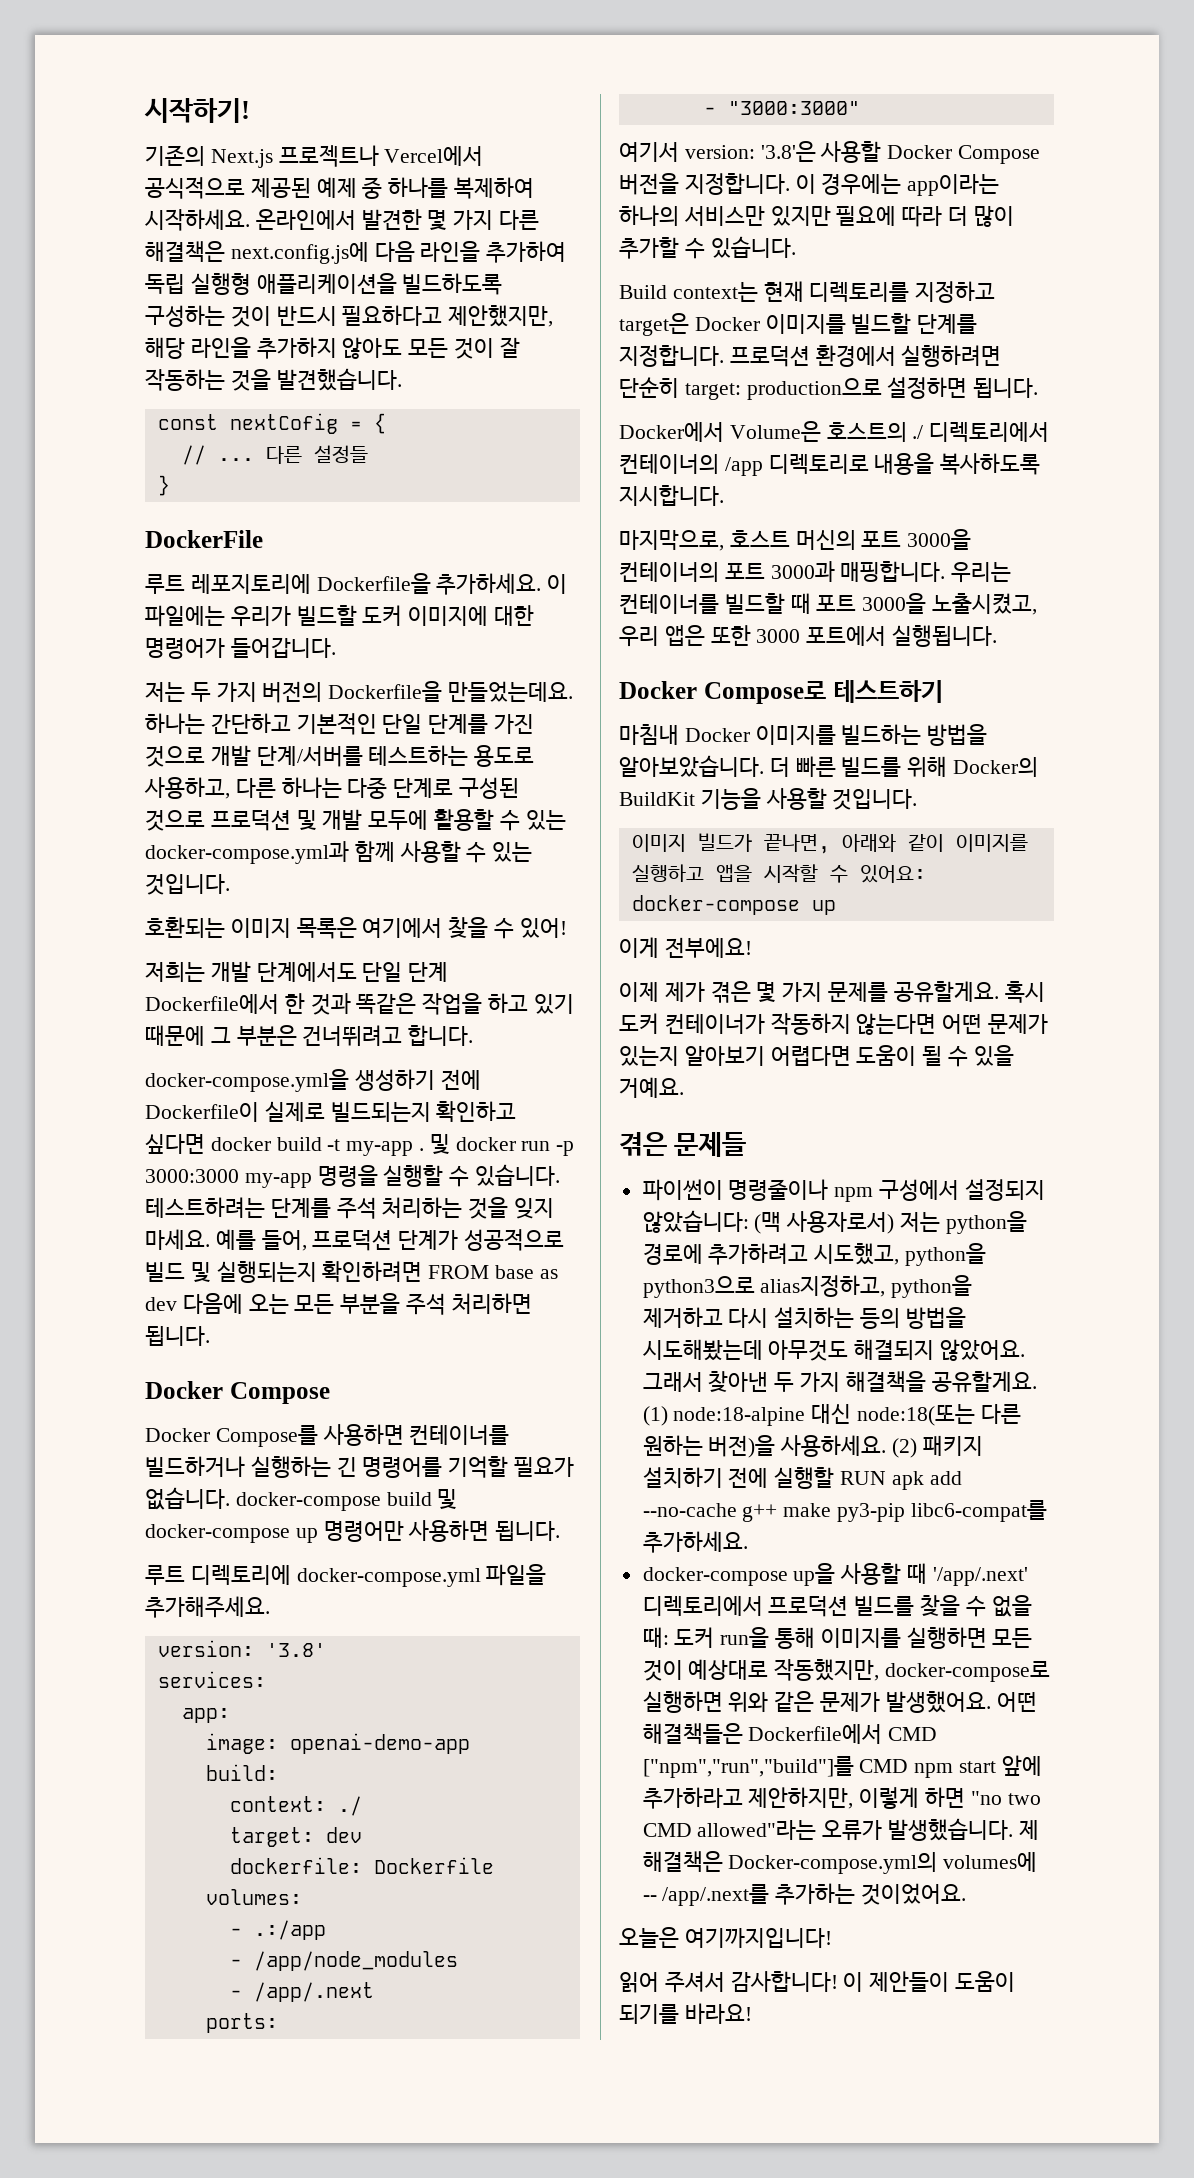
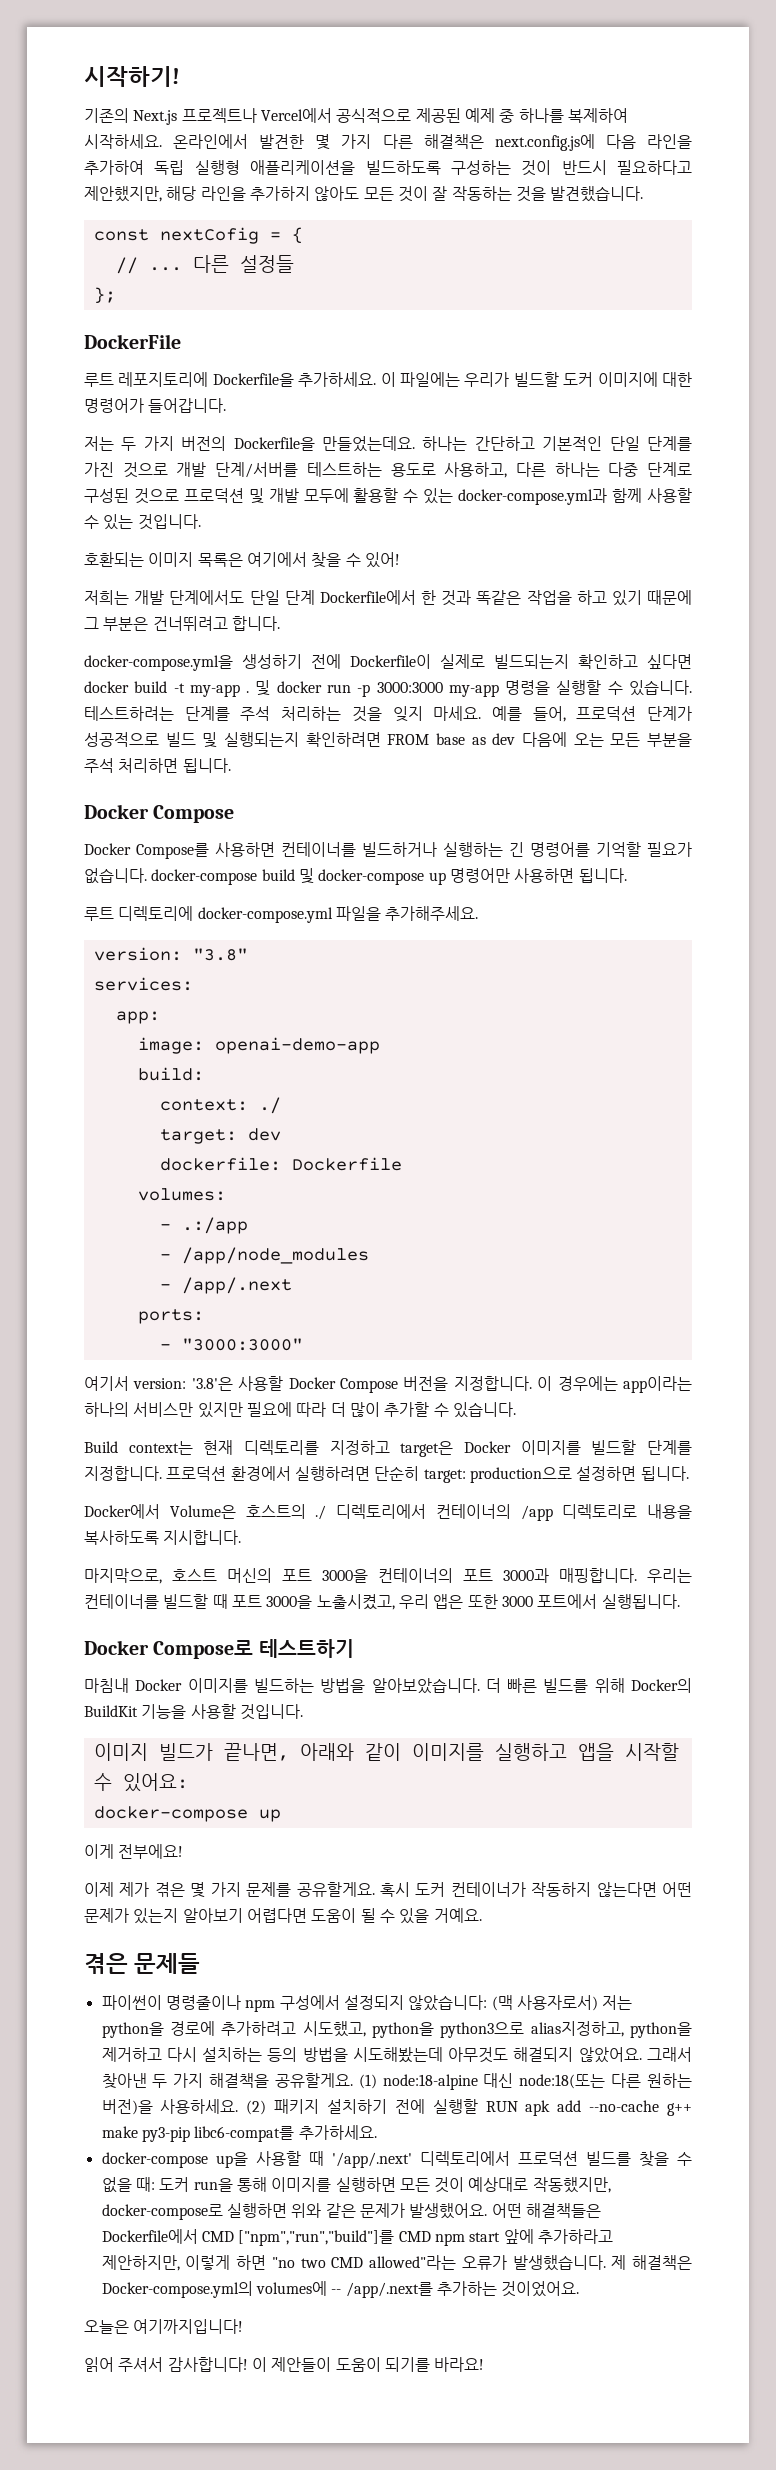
- }
+ };
- version: '3.8'
+ version: "3.8"

